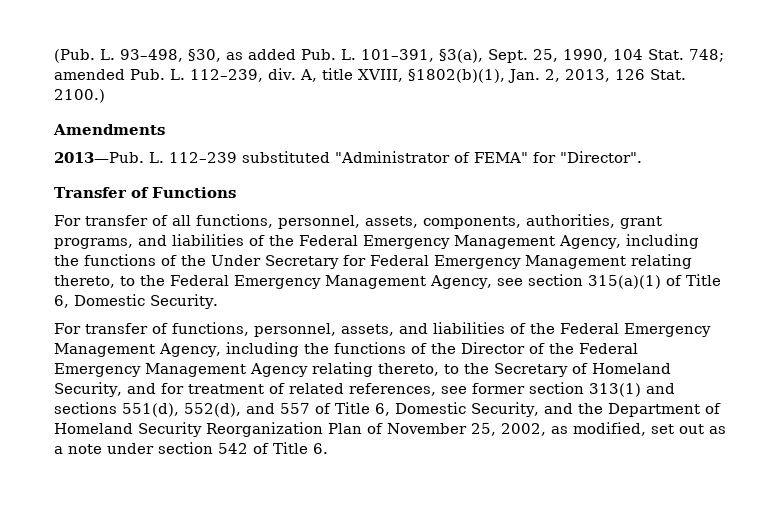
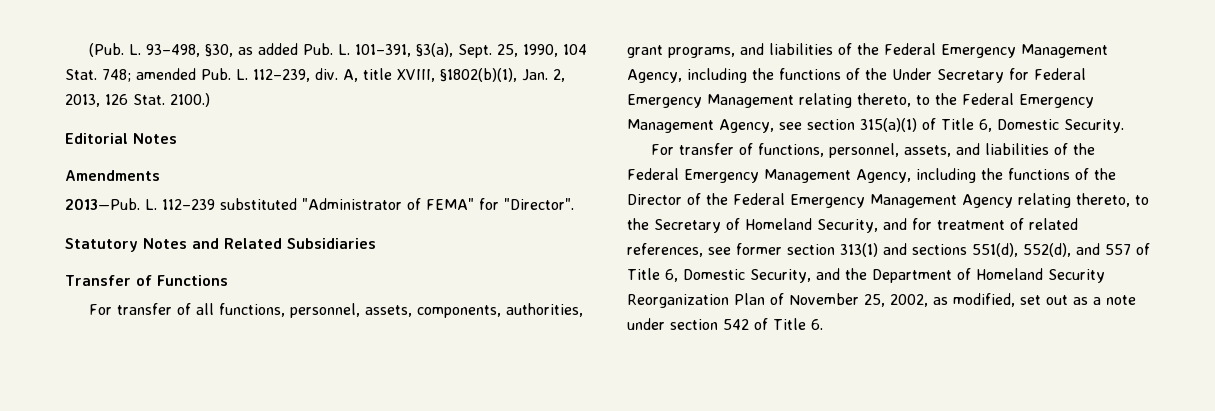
+ Editorial Notes
+ Statutory Notes and Related Subsidiaries

